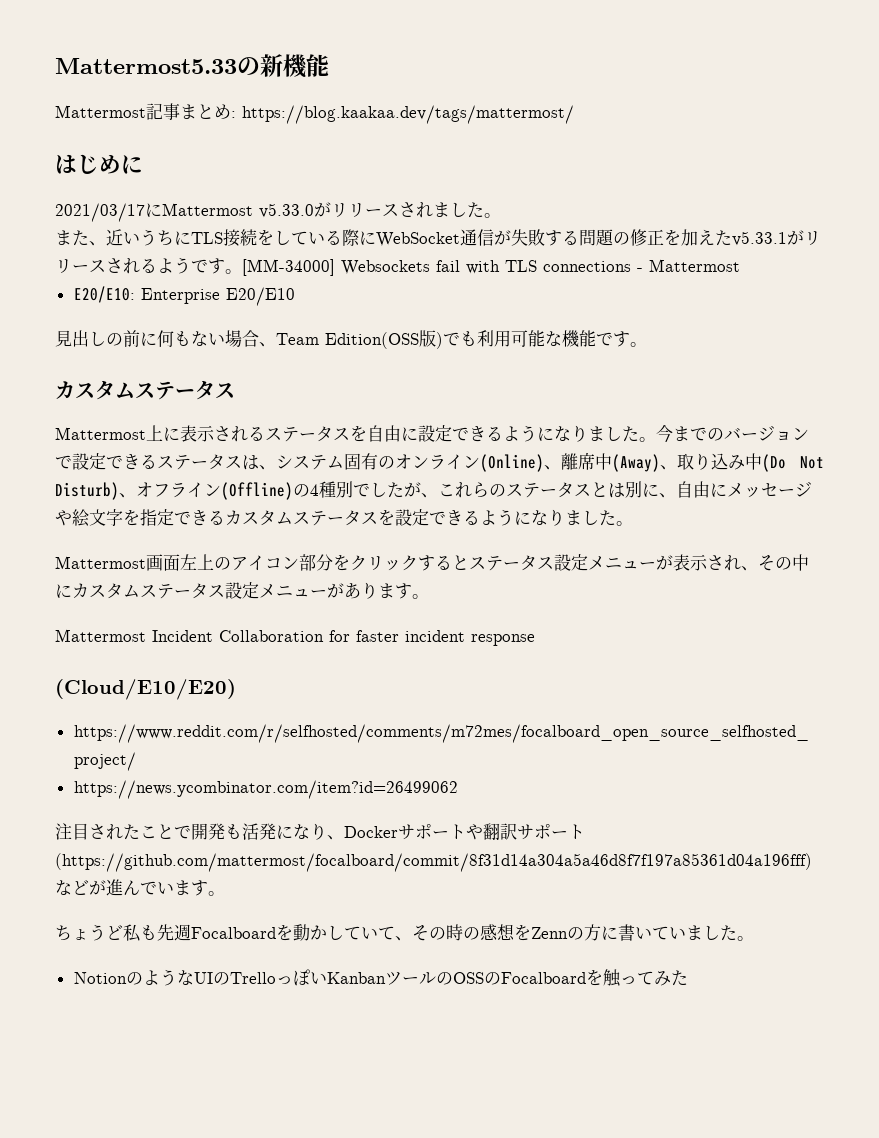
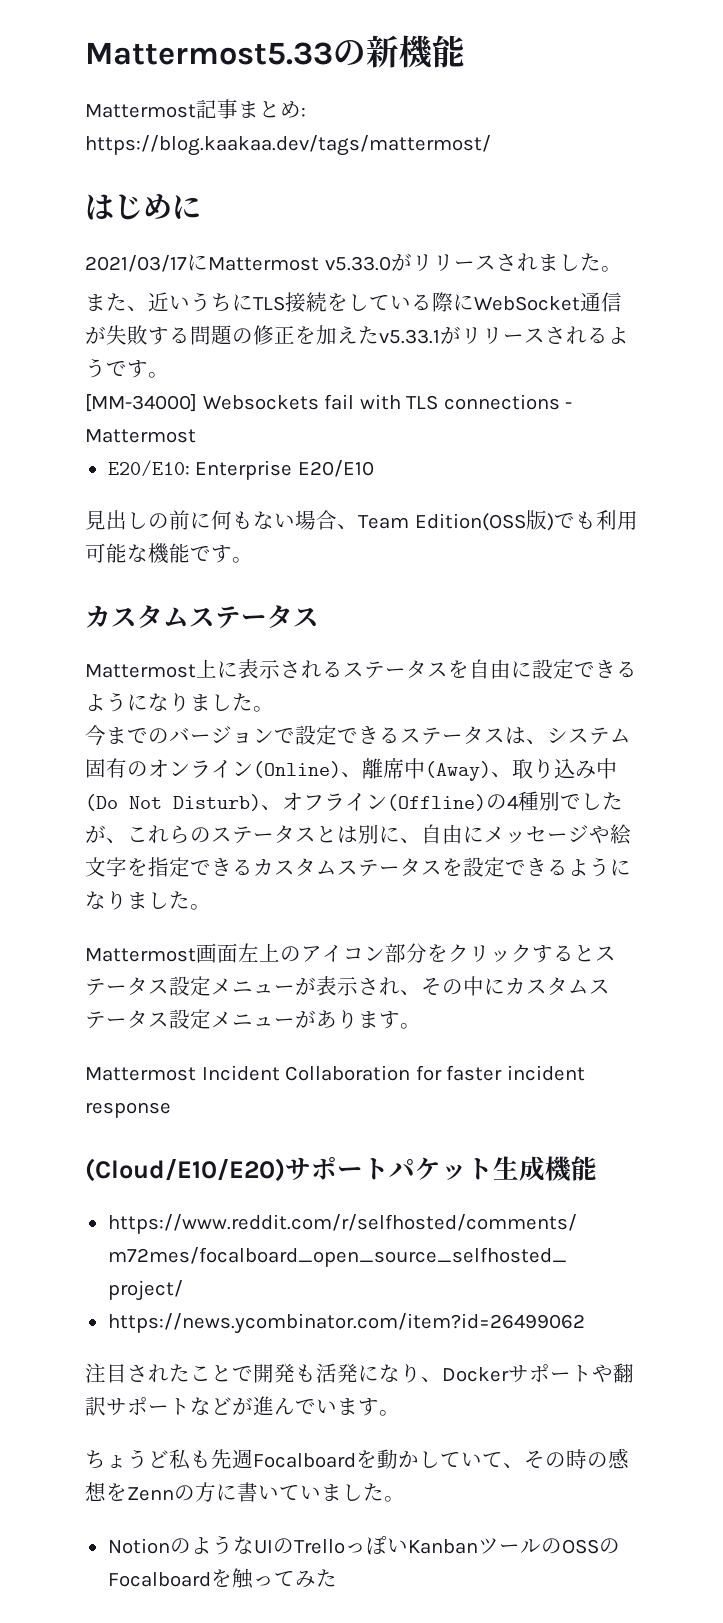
- また、近いうちにTLS接続をしている際にWebSocket通信が失敗する問題の修正を加えたv5.33.1がリリースされるようです。[MM-34000] Websockets fail with TLS connections - Mattermost
+ また、近いうちにTLS接続をしている際にWebSocket通信が失敗する問題の修正を加えたv5.33.1がリリースされるようです。
+ [MM-34000] Websockets fail with TLS connections - Mattermost
- Mattermost上に表示されるステータスを自由に設定できるようになりました。今までのバージョンで設定できるステータスは、システム固有のオンライン(Online)、離席中(Away)、取り込み中(Do Not Disturb)、オフライン(Offline)の4種別でしたが、これらのステータスとは別に、自由にメッセージや絵文字を指定できるカスタムステータスを設定できるようになりました。
+ Mattermost上に表示されるステータスを自由に設定できるようになりました。
+ 今までのバージョンで設定できるステータスは、システム固有のオンライン(Online)、離席中(Away)、取り込み中(Do Not Disturb)、オフライン(Offline)の4種別でしたが、これらのステータスとは別に、自由にメッセージや絵文字を指定できるカスタムステータスを設定できるようになりました。
- (Cloud/E10/E20)
+ (Cloud/E10/E20)サポートパケット生成機能
- 注目されたことで開発も活発になり、Dockerサポートや翻訳サポート(https://github.com/mattermost/focalboard/commit/8f31d14a304a5a46d8f7f197a85361d04a196fff)などが進んでいます。
+ 注目されたことで開発も活発になり、Dockerサポートや翻訳サポートなどが進んでいます。

